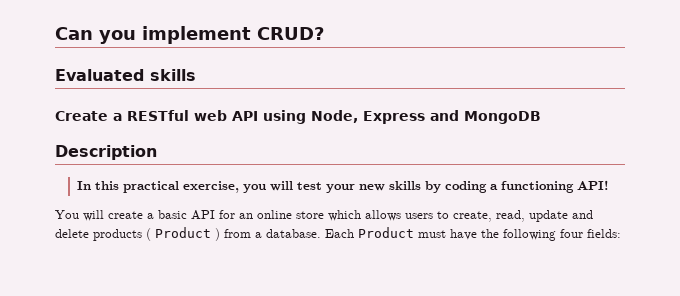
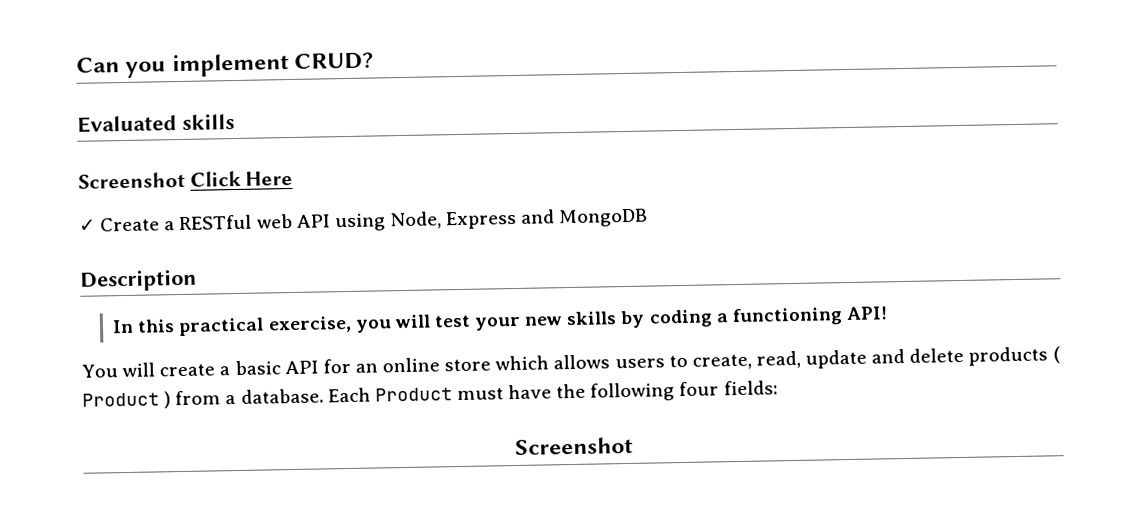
- Create a RESTful web API using Node, Express and MongoDB
+ Screenshot Click Here
+ ✓ Create a RESTful web API using Node, Express and MongoDB
  Each Product must have the following four fields:
+ Screenshot

